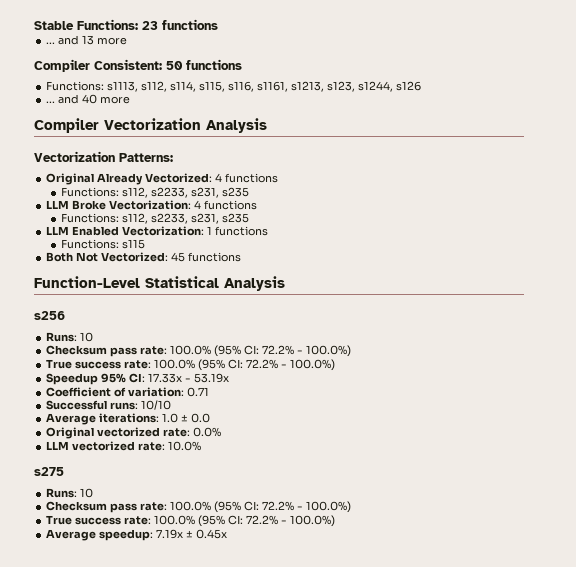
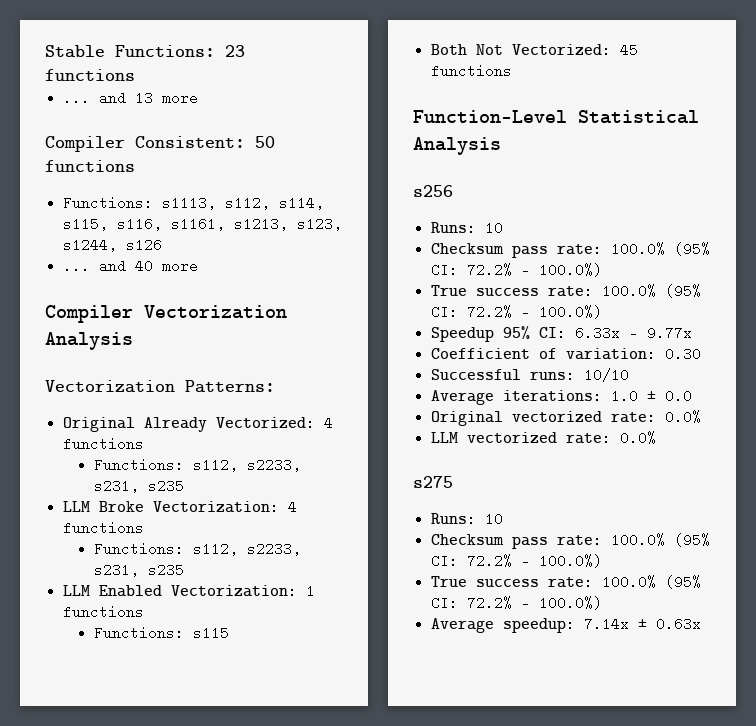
- Speedup 95% CI: 17.33x - 53.19x
+ Speedup 95% CI: 6.33x - 9.77x
- Coefficient of variation: 0.71
+ Coefficient of variation: 0.30
- LLM vectorized rate: 10.0%
+ LLM vectorized rate: 0.0%
- Average speedup: 7.19x ± 0.45x
+ Average speedup: 7.14x ± 0.63x

